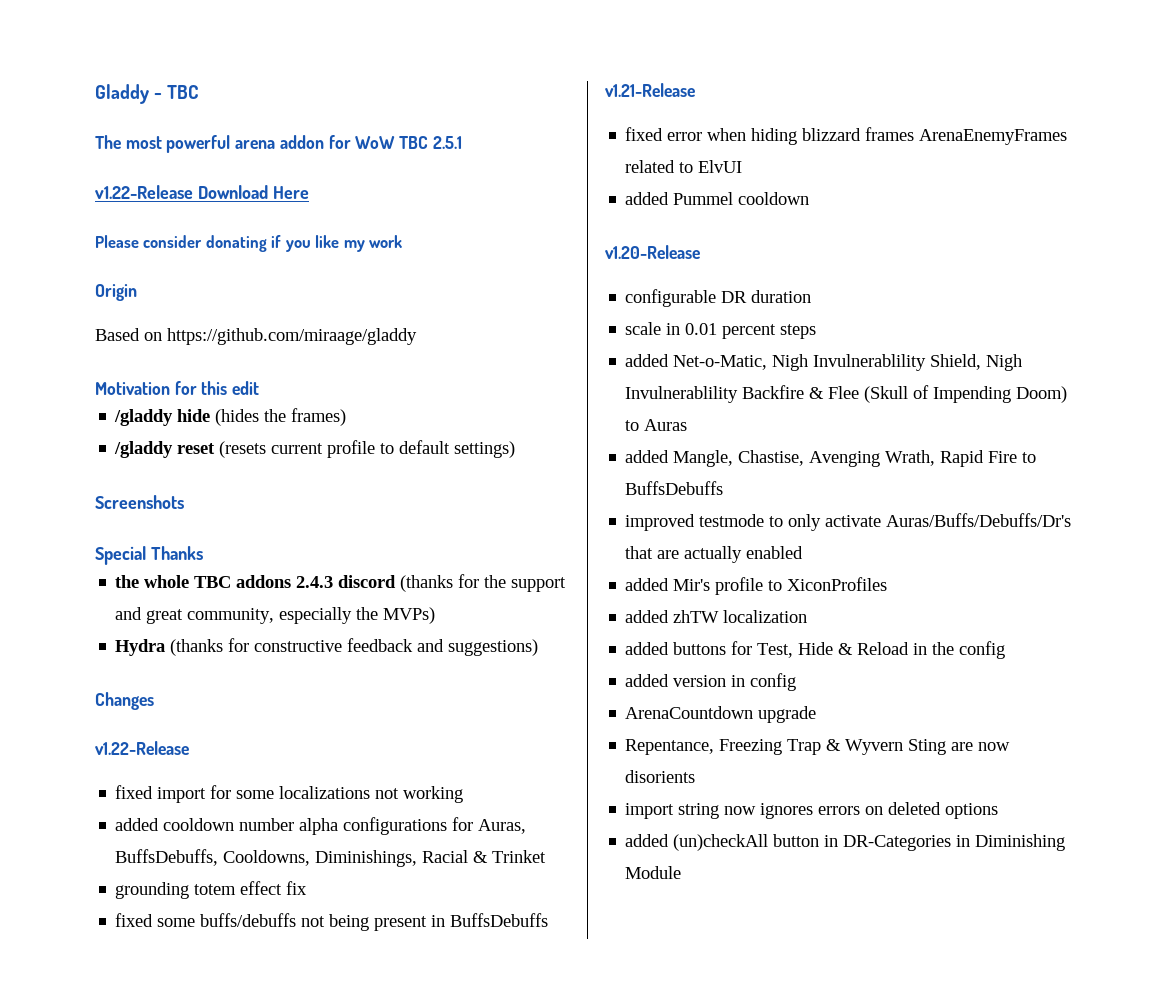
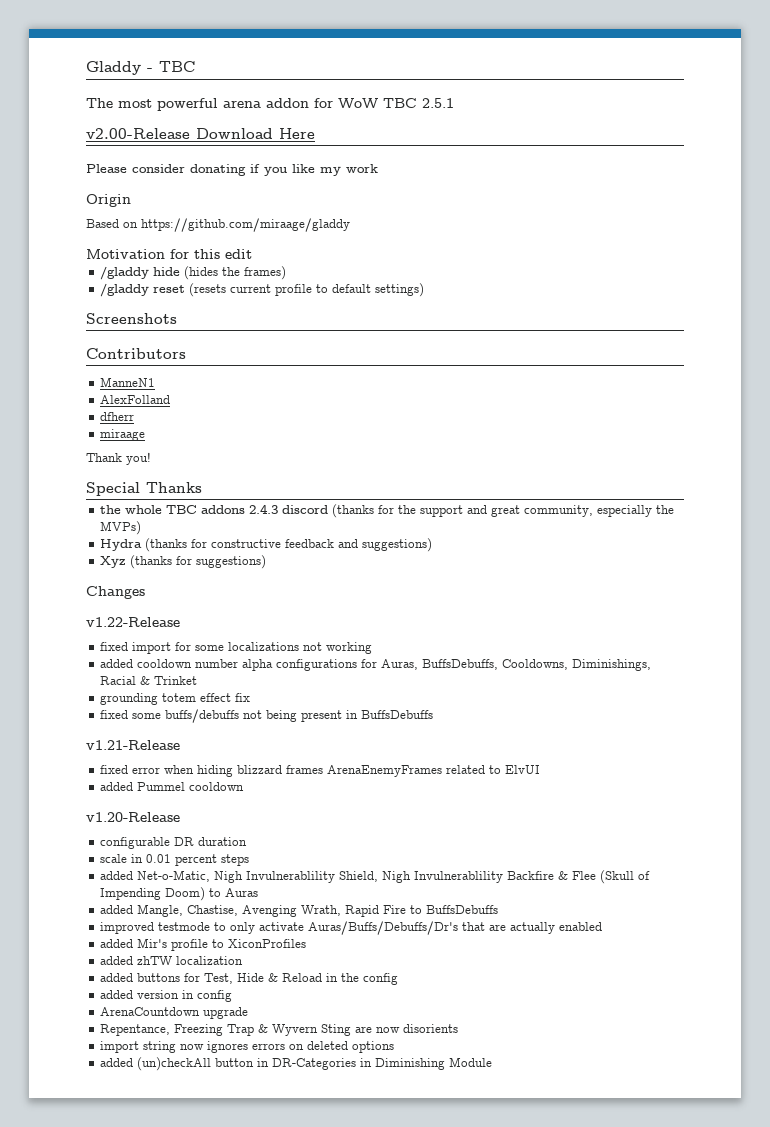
- v1.22-Release Download Here
+ v2.00-Release Download Here
+ Contributors
+ ManneN1
+ AlexFolland
+ dfherr
+ miraage
+ Thank you!
+ Xyz (thanks for suggestions)

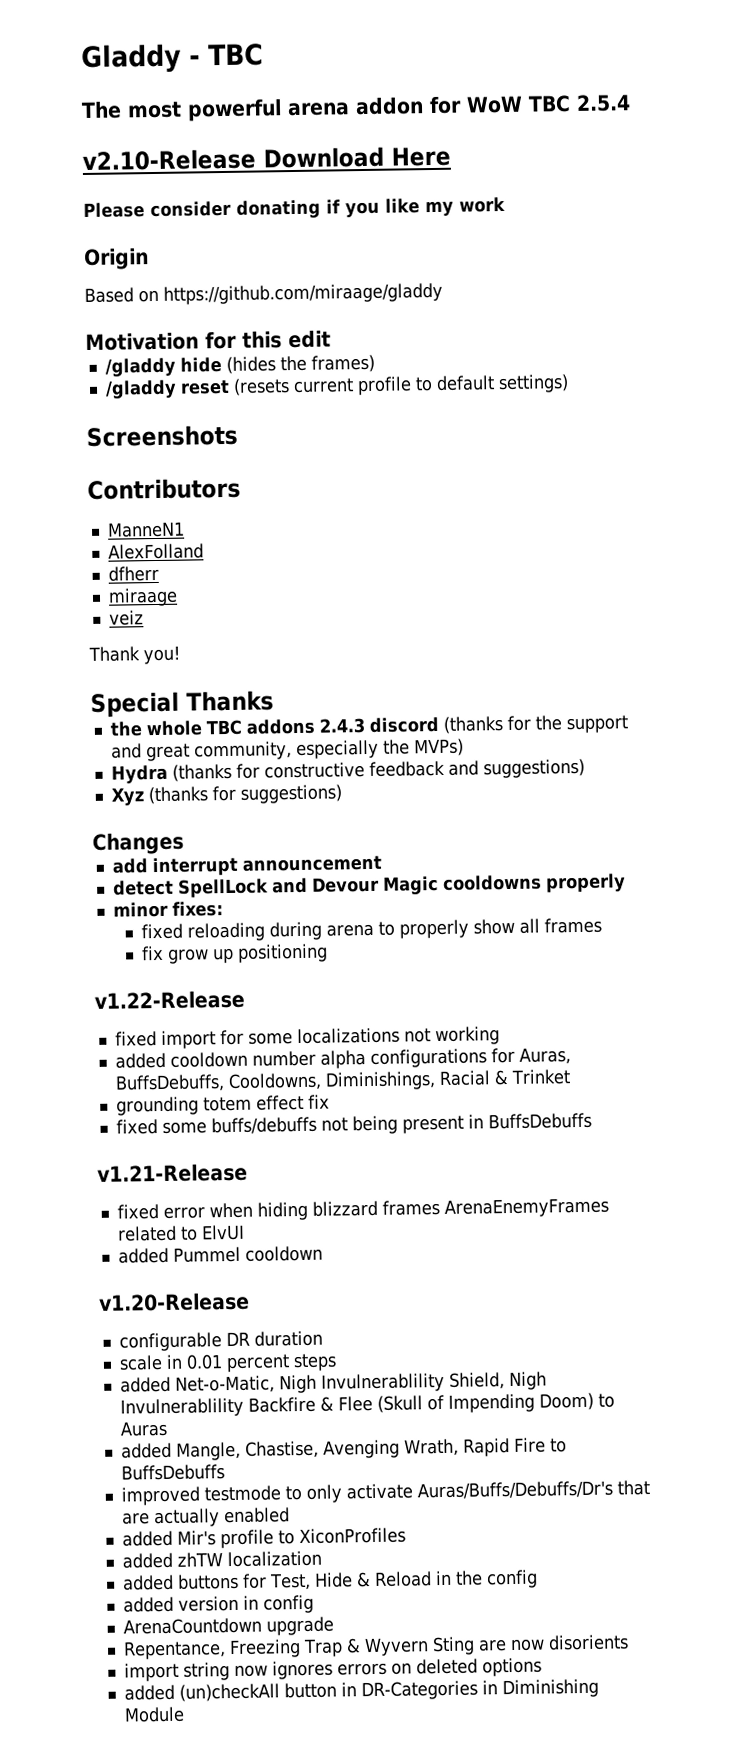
- The most powerful arena addon for WoW TBC 2.5.1
- v2.00-Release Download Here
+ The most powerful arena addon for WoW TBC 2.5.4
+ v2.10-Release Download Here
+ veiz
+ add interrupt announcement
+ detect SpellLock and Devour Magic cooldowns properly
+ minor fixes:
+ fixed reloading during arena to properly show all frames
+ fix grow up positioning

